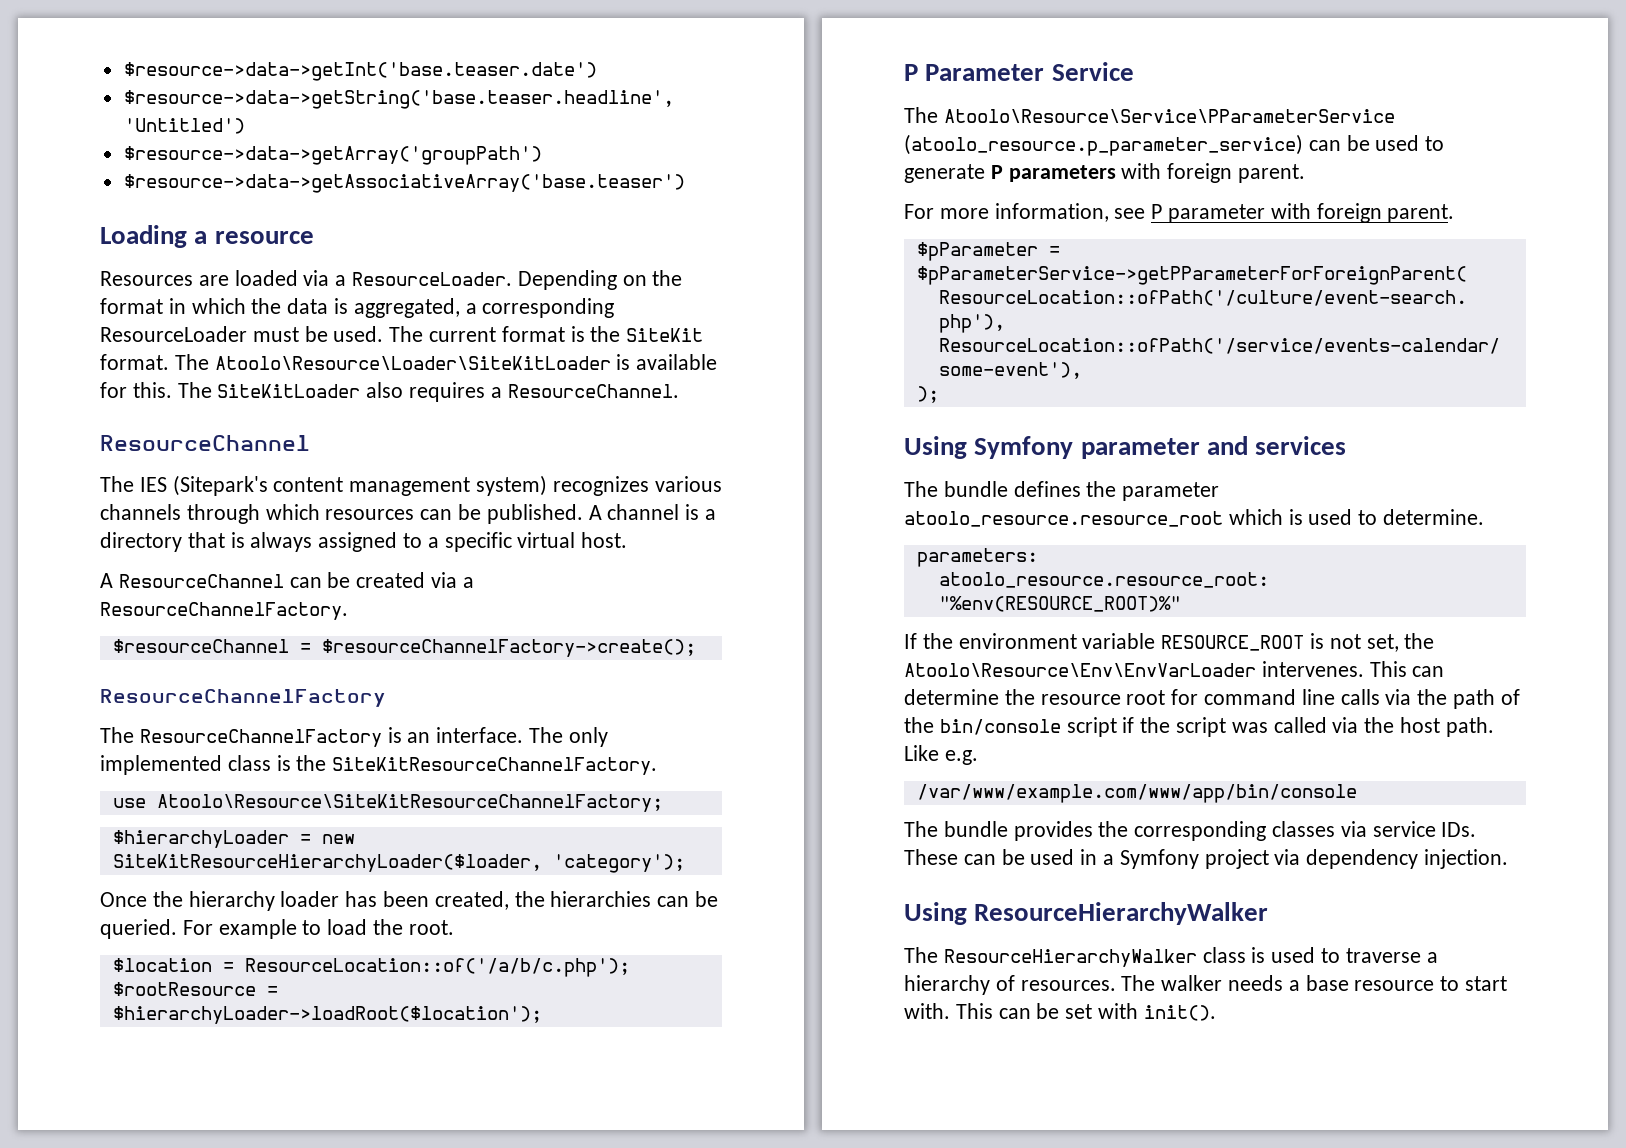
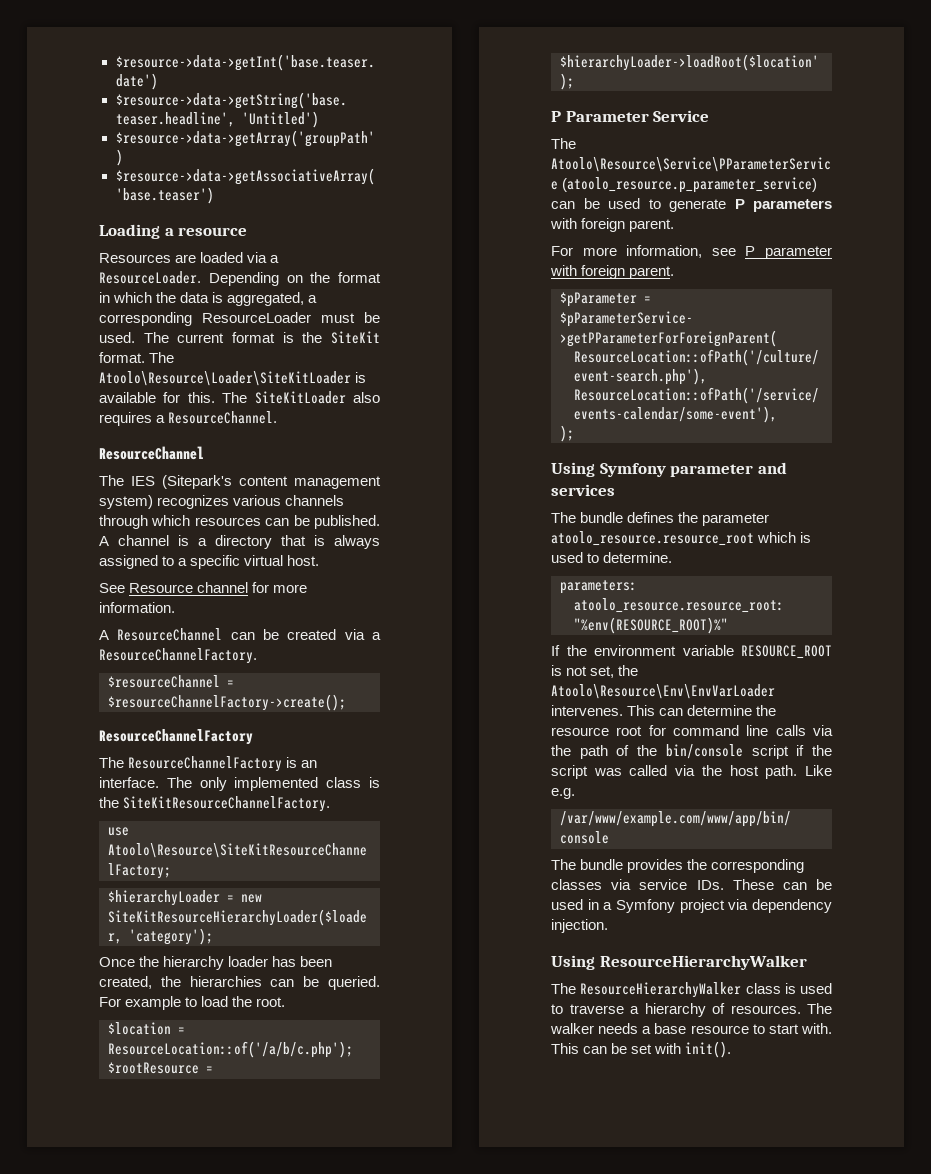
+ See Resource channel for more information.

